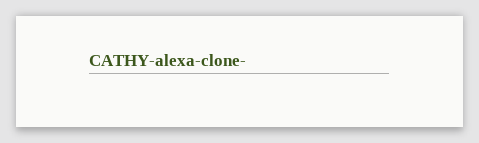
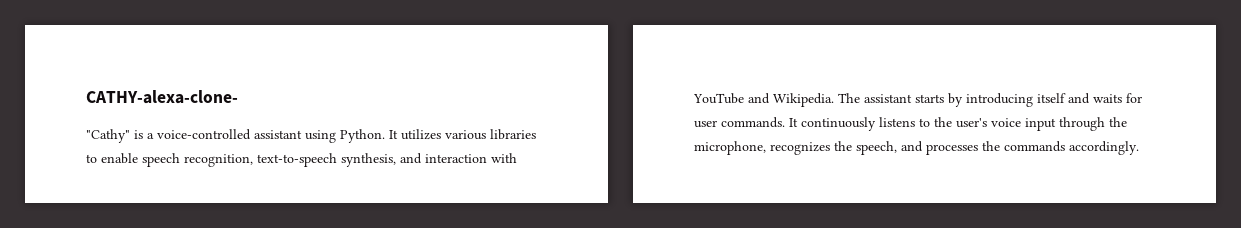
+ "Cathy" is a voice-controlled assistant using Python. It utilizes various libraries to enable speech recognition, text-to-speech synthesis, and interaction with YouTube and Wikipedia. The assistant starts by introducing itself and waits for user commands. It continuously listens to the user's voice input through the microphone, recognizes the speech, and processes the commands accordingly.

